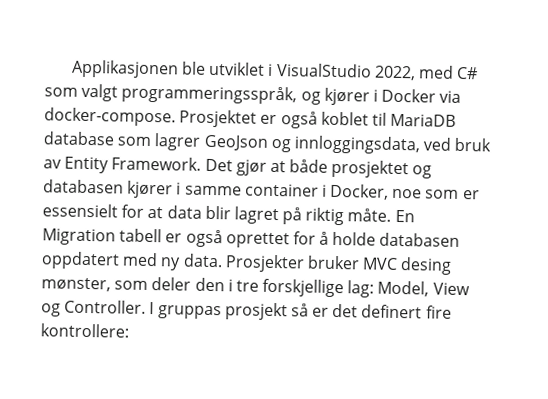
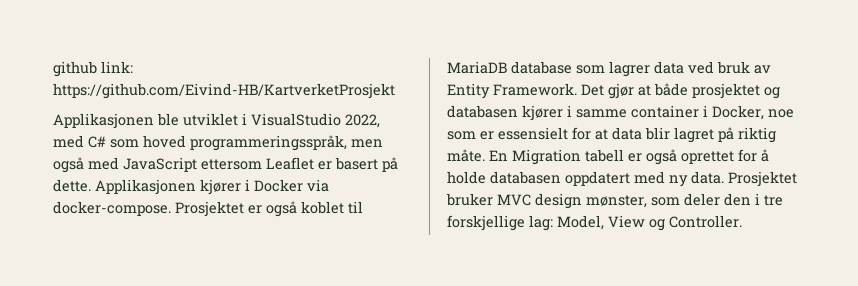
+ github link: https://github.com/Eivind-HB/KartverketProsjekt
- Applikasjonen ble utviklet i VisualStudio 2022, med C# som valgt programmeringsspråk, og kjører i Docker via docker-compose.
+ Applikasjonen ble utviklet i VisualStudio 2022, med C# som hoved programmeringsspråk, men også med JavaScript ettersom Leaflet er basert på dette. Applikasjonen kjører i Docker via docker-compose.
- Prosjektet er også koblet til MariaDB database som lagrer GeoJson og innloggingsdata, ved bruk av Entity Framework.
+ Prosjektet er også koblet til MariaDB database som lagrer data ved bruk av Entity Framework.
- Prosjekter bruker MVC desing mønster, som deler den i tre forskjellige lag: Model, View og Controller. I gruppas prosjekt så er det definert fire kontrollere:
+ Prosjektet bruker MVC design mønster, som deler den i tre forskjellige lag: Model, View og Controller.

